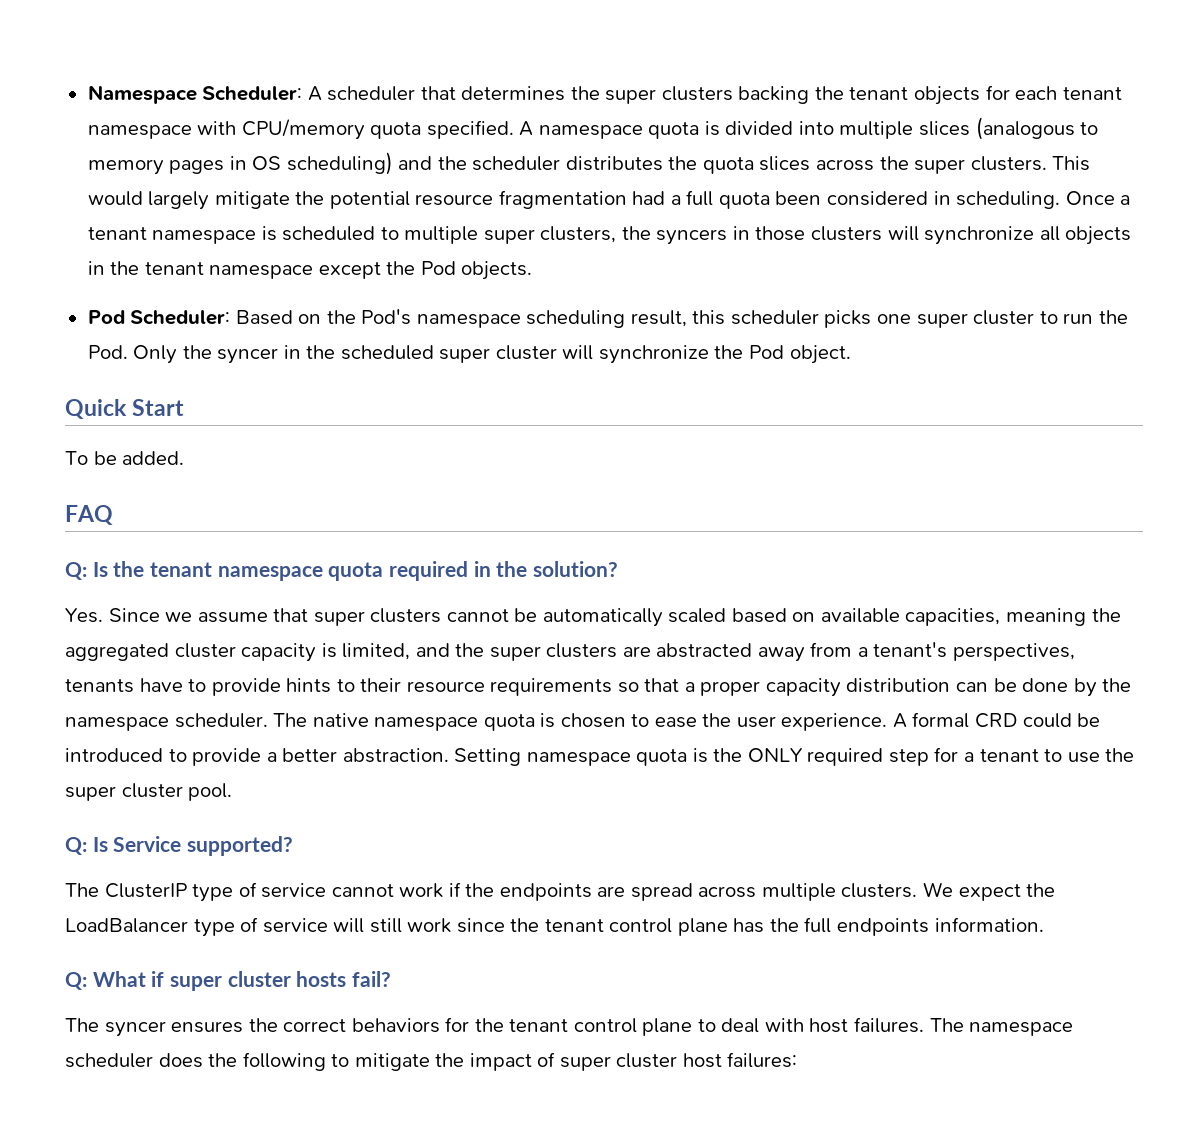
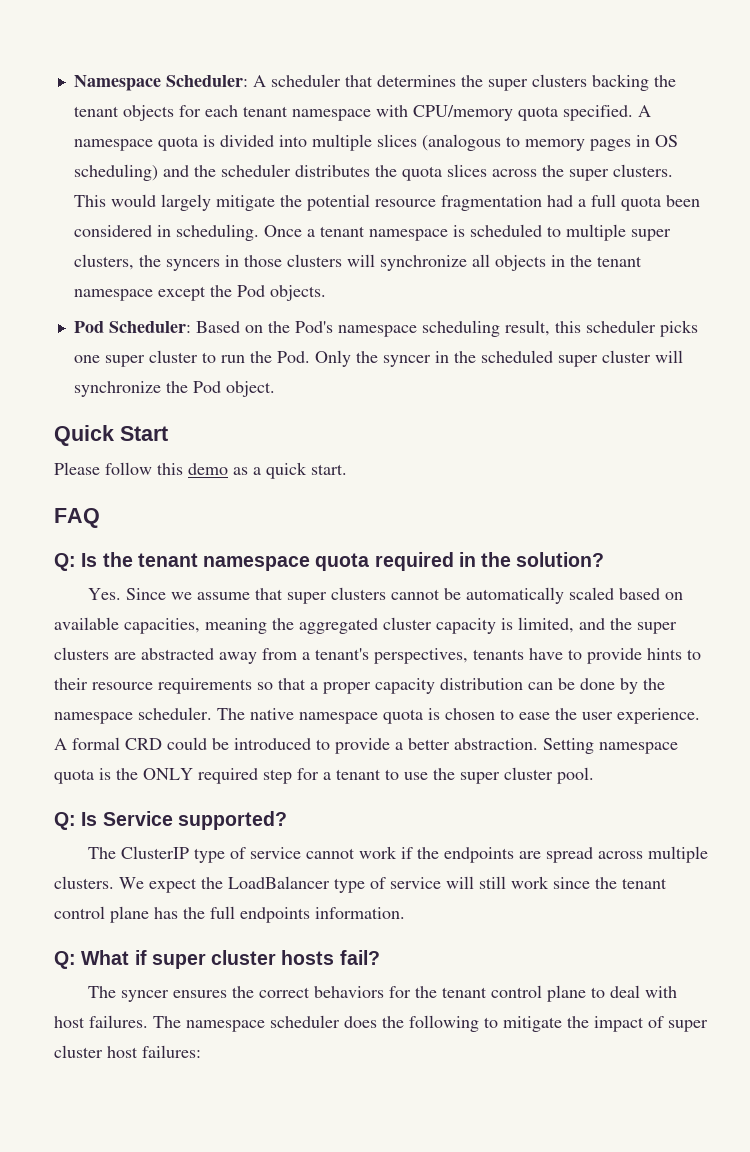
- To be added.
+ Please follow this demo as a quick start.

